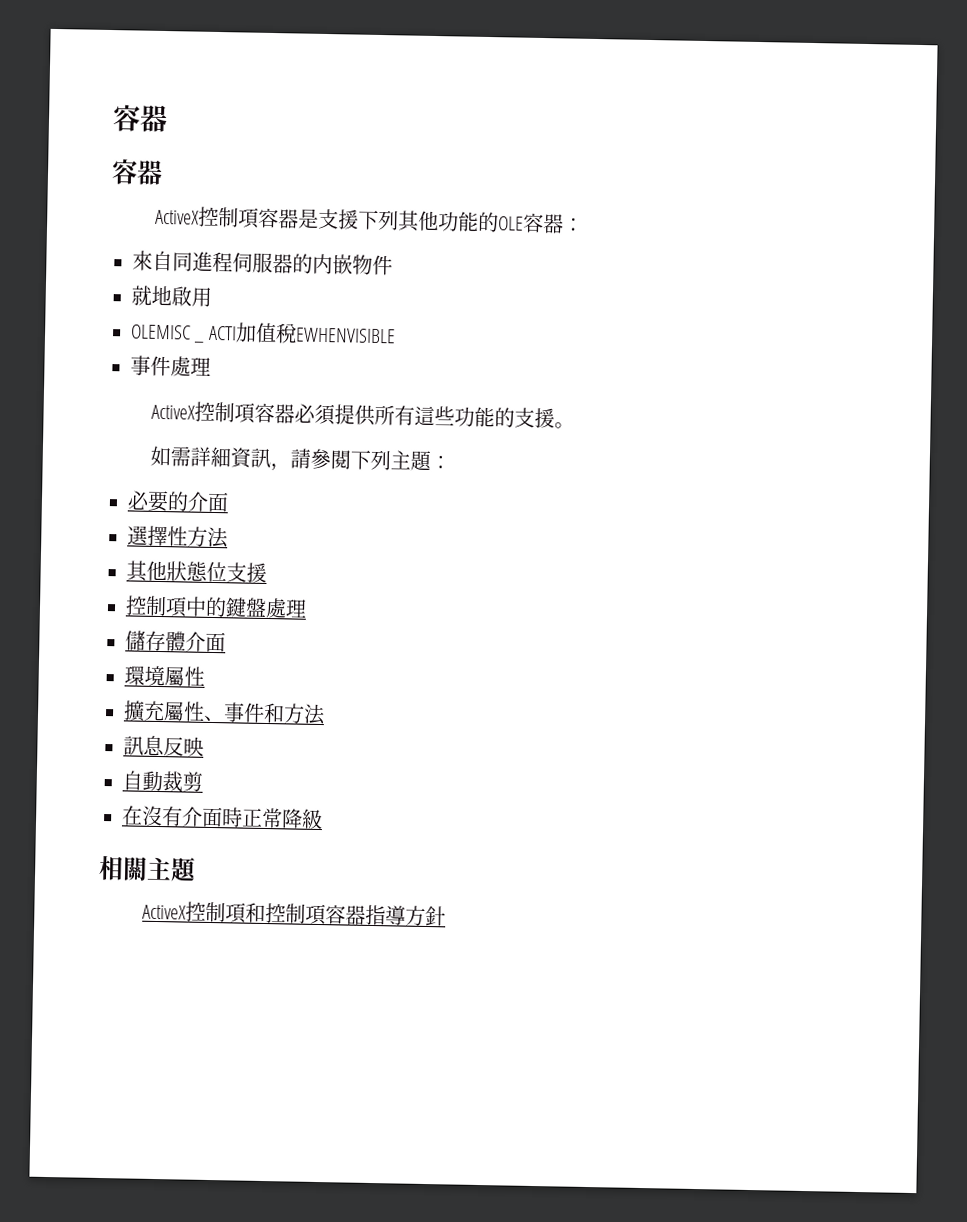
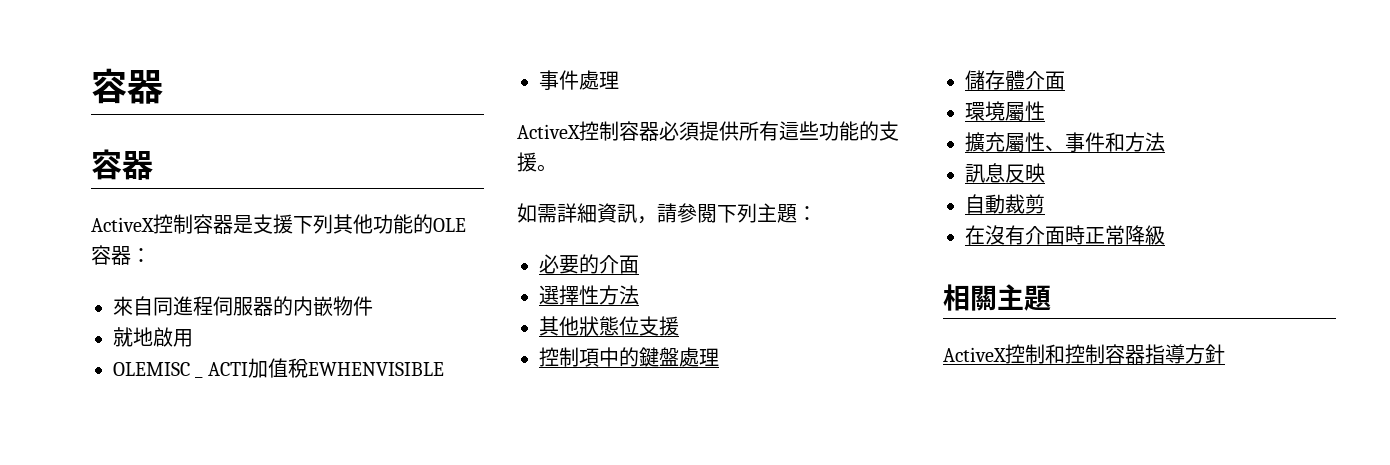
- ActiveX控制項容器是支援下列其他功能的OLE容器：
+ ActiveX控制容器是支援下列其他功能的OLE容器：
- ActiveX控制項容器必須提供所有這些功能的支援。
+ ActiveX控制容器必須提供所有這些功能的支援。
- ActiveX控制項和控制項容器指導方針
+ ActiveX控制和控制容器指導方針

